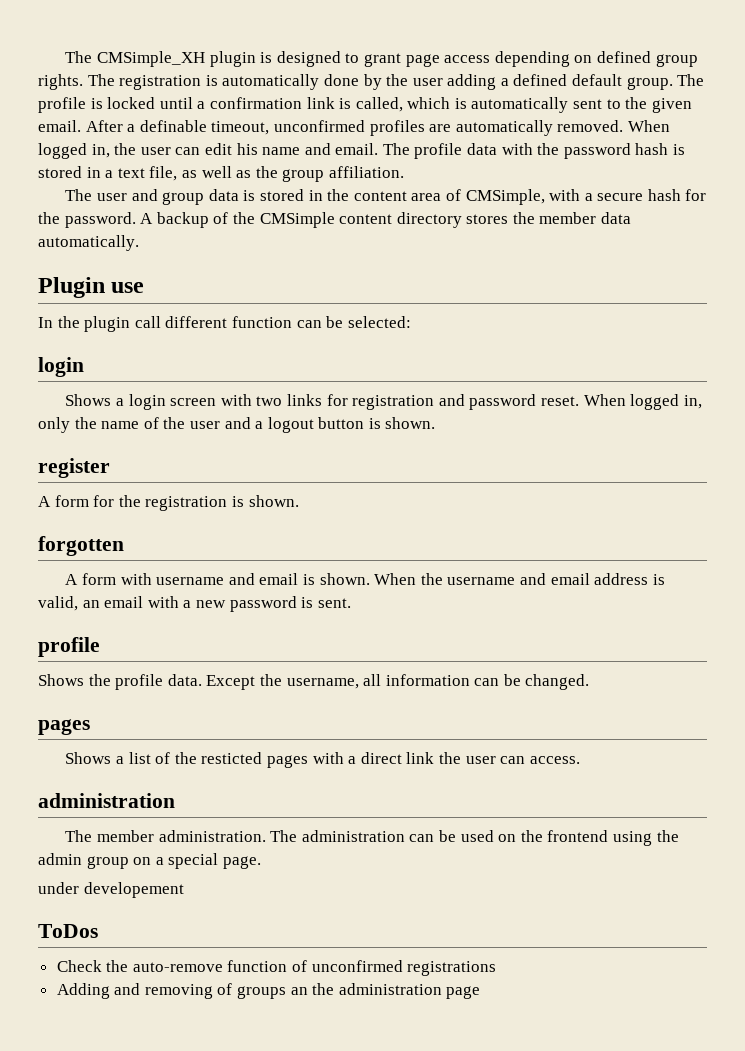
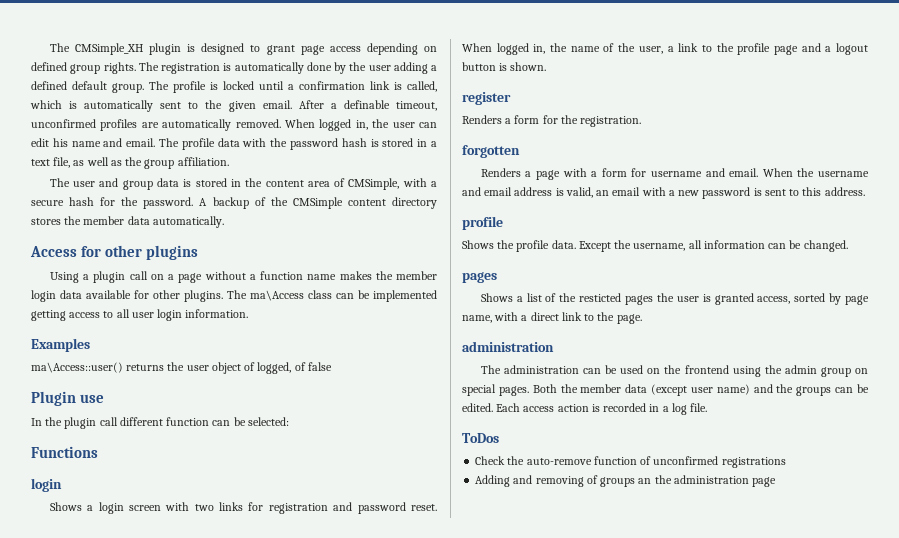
+ Access for other plugins
+ Using a plugin call on a page without a function name makes the member login data available for other plugins. The ma\Access class can be implemented getting access to all user login information.
+ Examples
+ ma\Access::user() returns the user object of logged, of false
+ Functions
- When logged in, only the name of the user and a logout button is shown.
+ When logged in, the name of the user, a link to the profile page and a logout button is shown.
- A form for the registration is shown.
+ Renders a form for the registration.
  forgotten
- A form with username and email is shown.
+ Renders a page with a form for username and email.
- When the username and email address is valid, an email with a new password is sent.
+ When the username and email address is valid, an email with a new password is sent to this address.
- Shows a list of the resticted pages with a direct link the user can access.
+ Shows a list of the resticted pages the user is granted access, sorted by page name, with a direct link to the page.
- The member administration. The administration can be used on the frontend using the admin group on a special page.
- under developement
+ The administration can be used on the frontend using the admin group on special pages. Both the member data (except user name) and the groups can be edited. Each access action is recorded in a log file.

